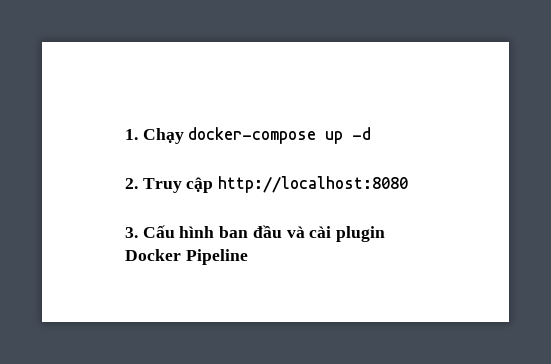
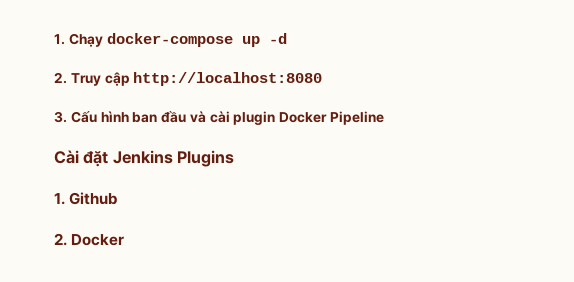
+ Cài đặt Jenkins Plugins
+ 1. Github
+ 2. Docker

